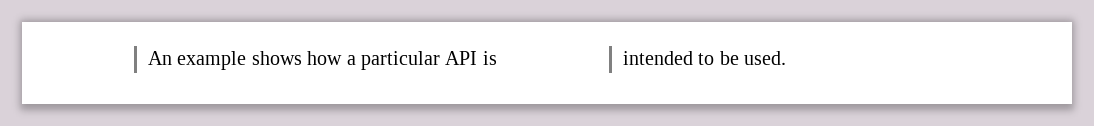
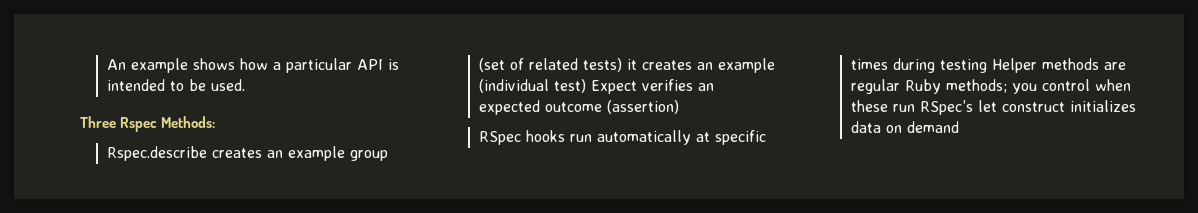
+ Three Rspec Methods:
+ Rspec.describe creates an example group (set of related tests) it creates an example (individual test) Expect verifies an expected outcome (assertion)
+ RSpec hooks run automatically at specific times during testing Helper methods are regular Ruby methods; you control when these run RSpec’s let construct initializes data on demand

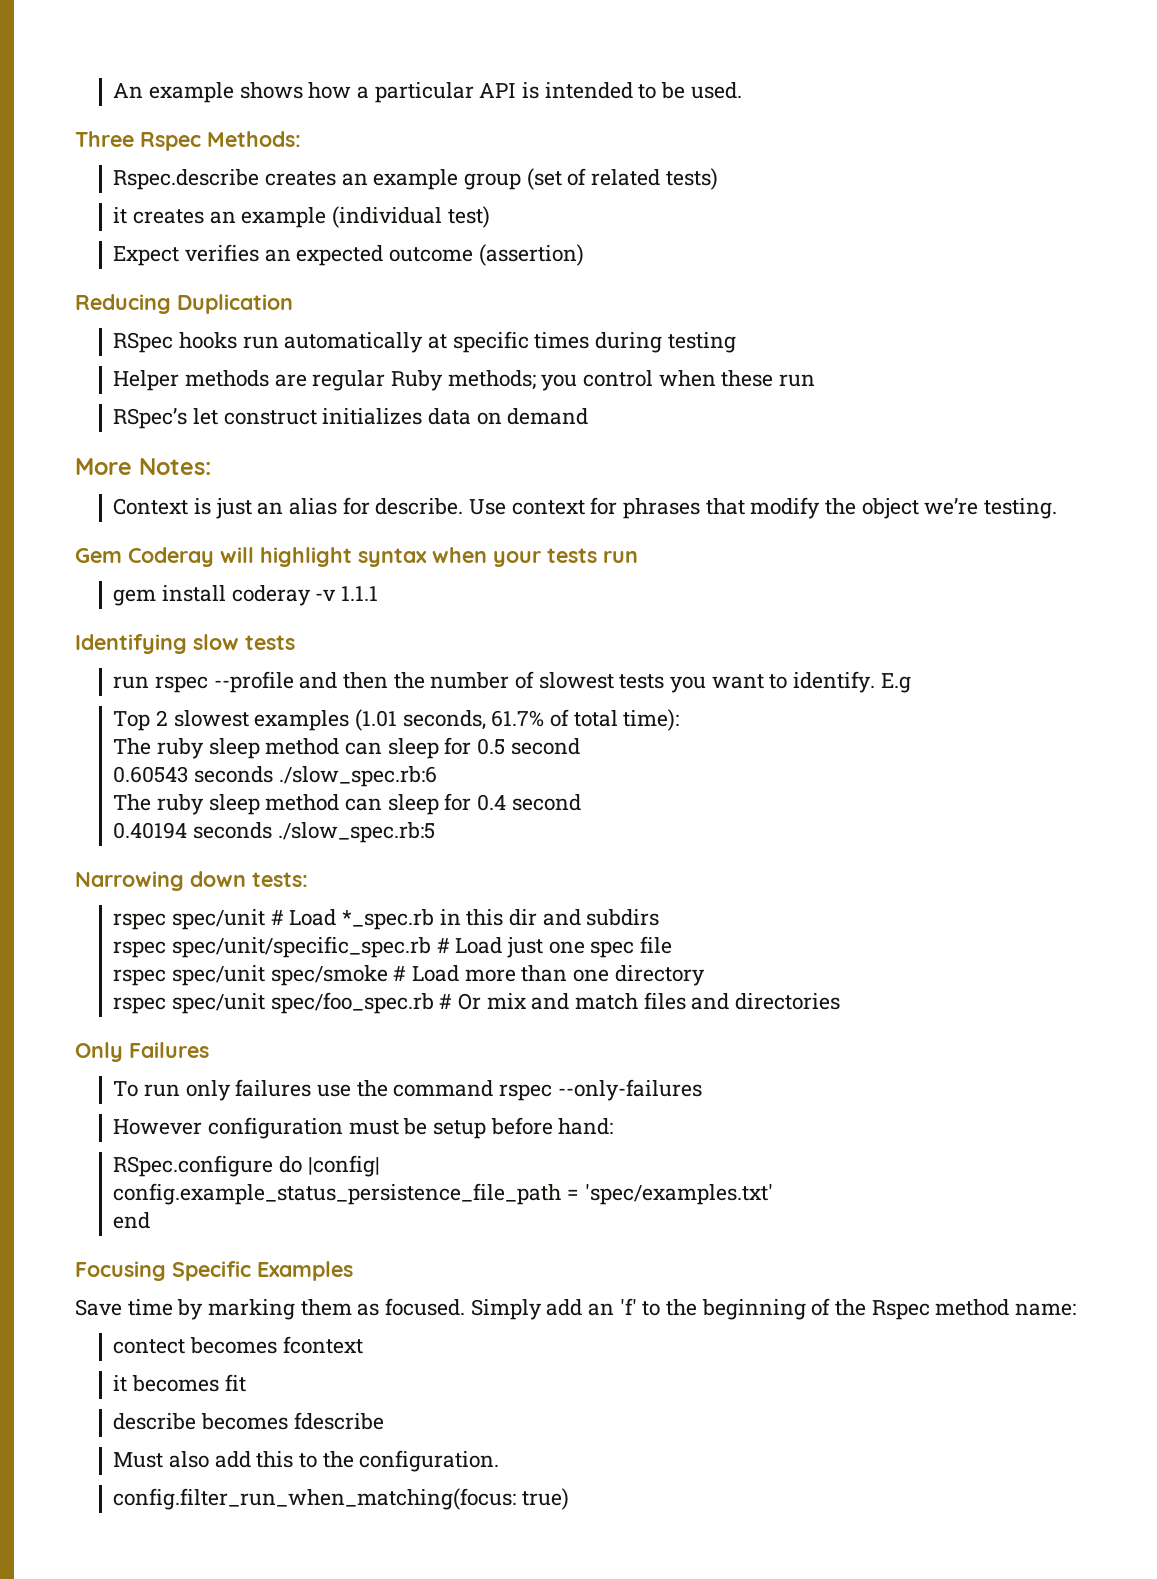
- Rspec.describe creates an example group (set of related tests) it creates an example (individual test) Expect verifies an expected outcome (assertion)
+ Rspec.describe creates an example group (set of related tests)
+ it creates an example (individual test)
+ Expect verifies an expected outcome (assertion)
+ Reducing Duplication
- RSpec hooks run automatically at specific times during testing Helper methods are regular Ruby methods; you control when these run RSpec’s let construct initializes data on demand
+ RSpec hooks run automatically at specific times during testing
+ Helper methods are regular Ruby methods; you control when these run
+ RSpec’s let construct initializes data on demand
+ More Notes:
+ Context is just an alias for describe. Use context for phrases that modify the object we’re testing.
+ Gem Coderay will highlight syntax when your tests run
+ gem install coderay -v 1.1.1
+ Identifying slow tests
+ run rspec --profile and then the number of slowest tests you want to identify. E.g
+ Top 2 slowest examples (1.01 seconds, 61.7% of total time):
+ The ruby sleep method can sleep for 0.5 second
+ 0.60543 seconds ./slow_spec.rb:6
+ The ruby sleep method can sleep for 0.4 second
+ 0.40194 seconds ./slow_spec.rb:5
+ Narrowing down tests:
+ rspec spec/unit # Load *_spec.rb in this dir and subdirs
+ rspec spec/unit/specific_spec.rb # Load just one spec file
+ rspec spec/unit spec/smoke # Load more than one directory
+ rspec spec/unit spec/foo_spec.rb # Or mix and match files and directories
+ Only Failures
+ To run only failures use the command rspec --only-failures
+ However configuration must be setup before hand:
+ RSpec.configure do |config|
+ config.example_status_persistence_file_path = 'spec/examples.txt'
+ end
+ Focusing Specific Examples
+ Save time by marking them as focused. Simply add an 'f' to the beginning of the Rspec method name:
+ contect becomes fcontext
+ it becomes fit
+ describe becomes fdescribe
+ Must also add this to the configuration.
+ config.filter_run_when_matching(focus: true)

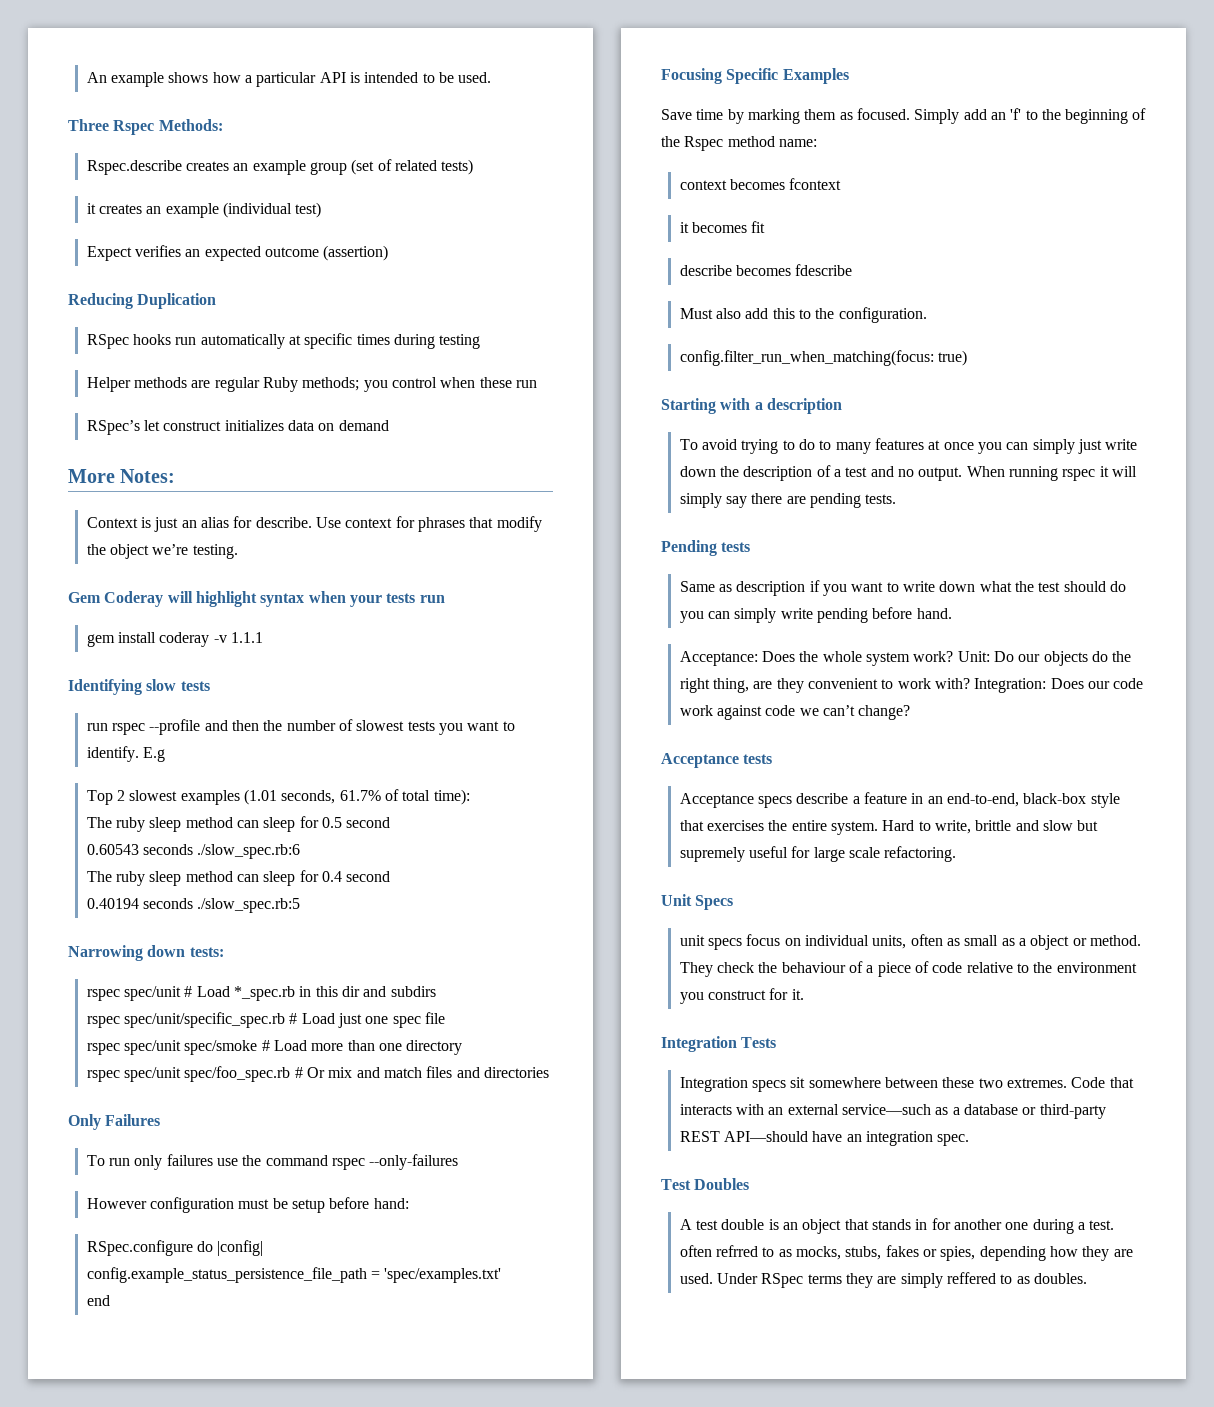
- contect becomes fcontext
+ context becomes fcontext
+ Starting with a description
+ To avoid trying to do to many features at once you can simply just write down the description of a test and no output. When running rspec it will simply say there are pending tests.
+ Pending tests
+ Same as description if you want to write down what the test should do you can simply write pending before hand.
+ Acceptance: Does the whole system work? Unit: Do our objects do the right thing, are they convenient to work with? Integration: Does our code work against code we can’t change?
+ Acceptance tests
+ Acceptance specs describe a feature in an end-to-end, black-box style that exercises the entire system. Hard to write, brittle and slow but supremely useful for large scale refactoring.
+ Unit Specs
+ unit specs focus on individual units, often as small as a object or method. They check the behaviour of a piece of code relative to the environment you construct for it.
+ Integration Tests
+ Integration specs sit somewhere between these two extremes. Code that interacts with an external service—such as a database or third-party REST API—should have an integration spec.
+ Test Doubles
+ A test double is an object that stands in for another one during a test. often refrred to as mocks, stubs, fakes or spies, depending how they are used. Under RSpec terms they are simply reffered to as doubles.

